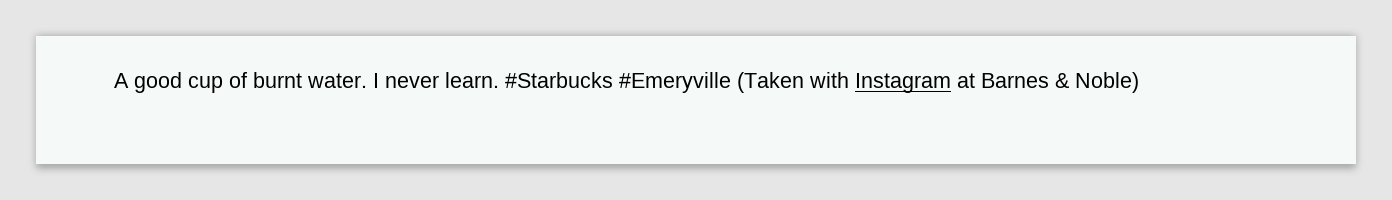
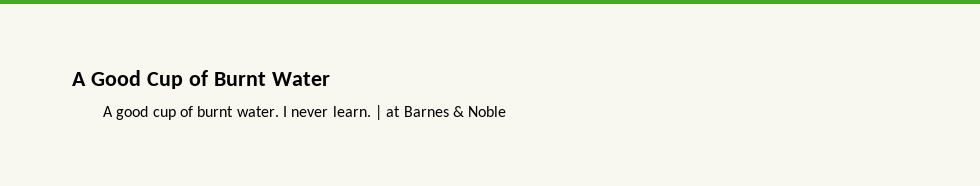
+ A Good Cup of Burnt Water
- #Starbucks #Emeryville (Taken with Instagram at Barnes & Noble)
+ | at Barnes & Noble

